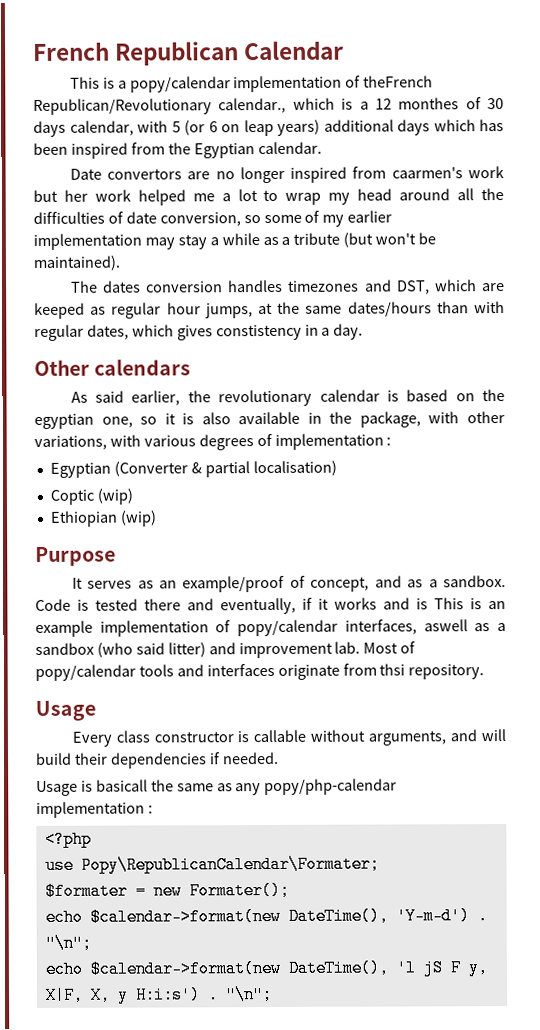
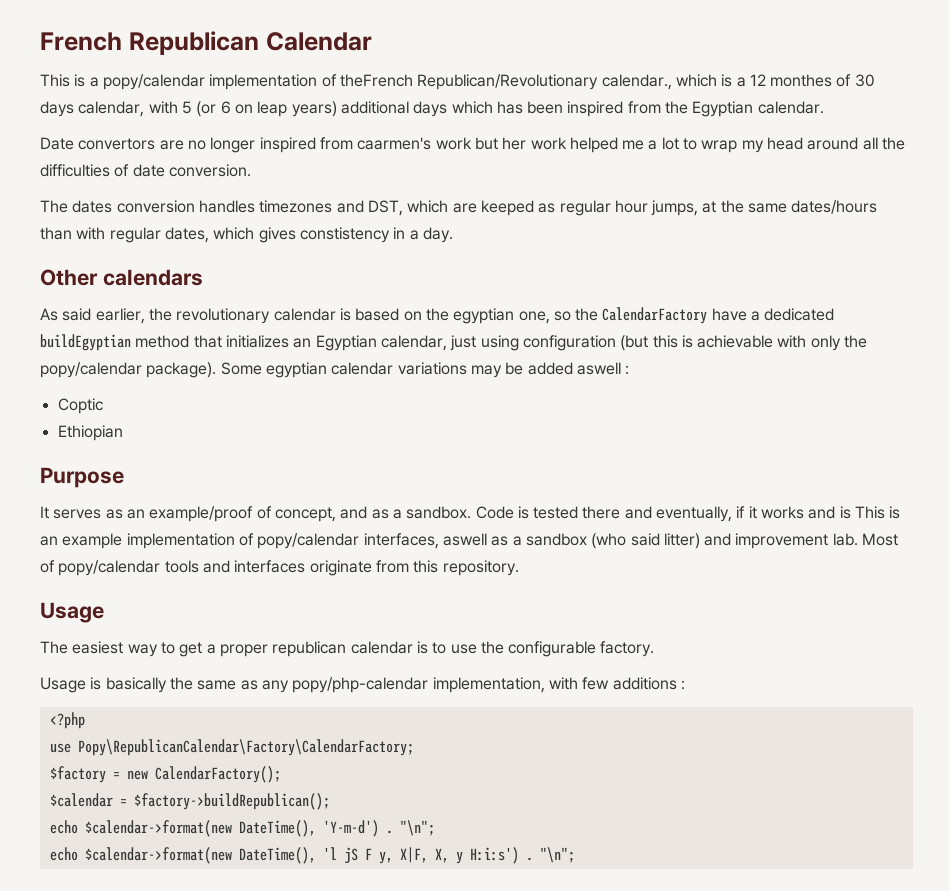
- Date convertors are no longer inspired from caarmen's work but her work helped me a lot to wrap my head around all the difficulties of date conversion, so some of my earlier implementation may stay a while as a tribute (but won't be maintained).
+ Date convertors are no longer inspired from caarmen's work but her work helped me a lot to wrap my head around all the difficulties of date conversion.
- As said earlier, the revolutionary calendar is based on the egyptian one, so it is also available in the package, with other variations, with various degrees of implementation :
- Egyptian (Converter & partial localisation)
+ As said earlier, the revolutionary calendar is based on the egyptian one, so the CalendarFactory have a dedicated buildEgyptian method that initializes an Egyptian calendar, just using configuration (but this is achievable with only the popy/calendar package). Some egyptian calendar variations may be added aswell :
- Coptic (wip)
+ Coptic
- Ethiopian (wip)
+ Ethiopian
- Most of popy/calendar tools and interfaces originate from thsi repository.
+ Most of popy/calendar tools and interfaces originate from this repository.
- Every class constructor is callable without arguments, and will build their dependencies if needed.
+ The easiest way to get a proper republican calendar is to use the configurable factory.
- Usage is basicall the same as any popy/php-calendar implementation :
+ Usage is basically the same as any popy/php-calendar implementation, with few additions :
- use Popy\RepublicanCalendar\Formater;
- $formater = new Formater();
+ use Popy\RepublicanCalendar\Factory\CalendarFactory;
+ $factory = new CalendarFactory();
+ $calendar = $factory->buildRepublican();

